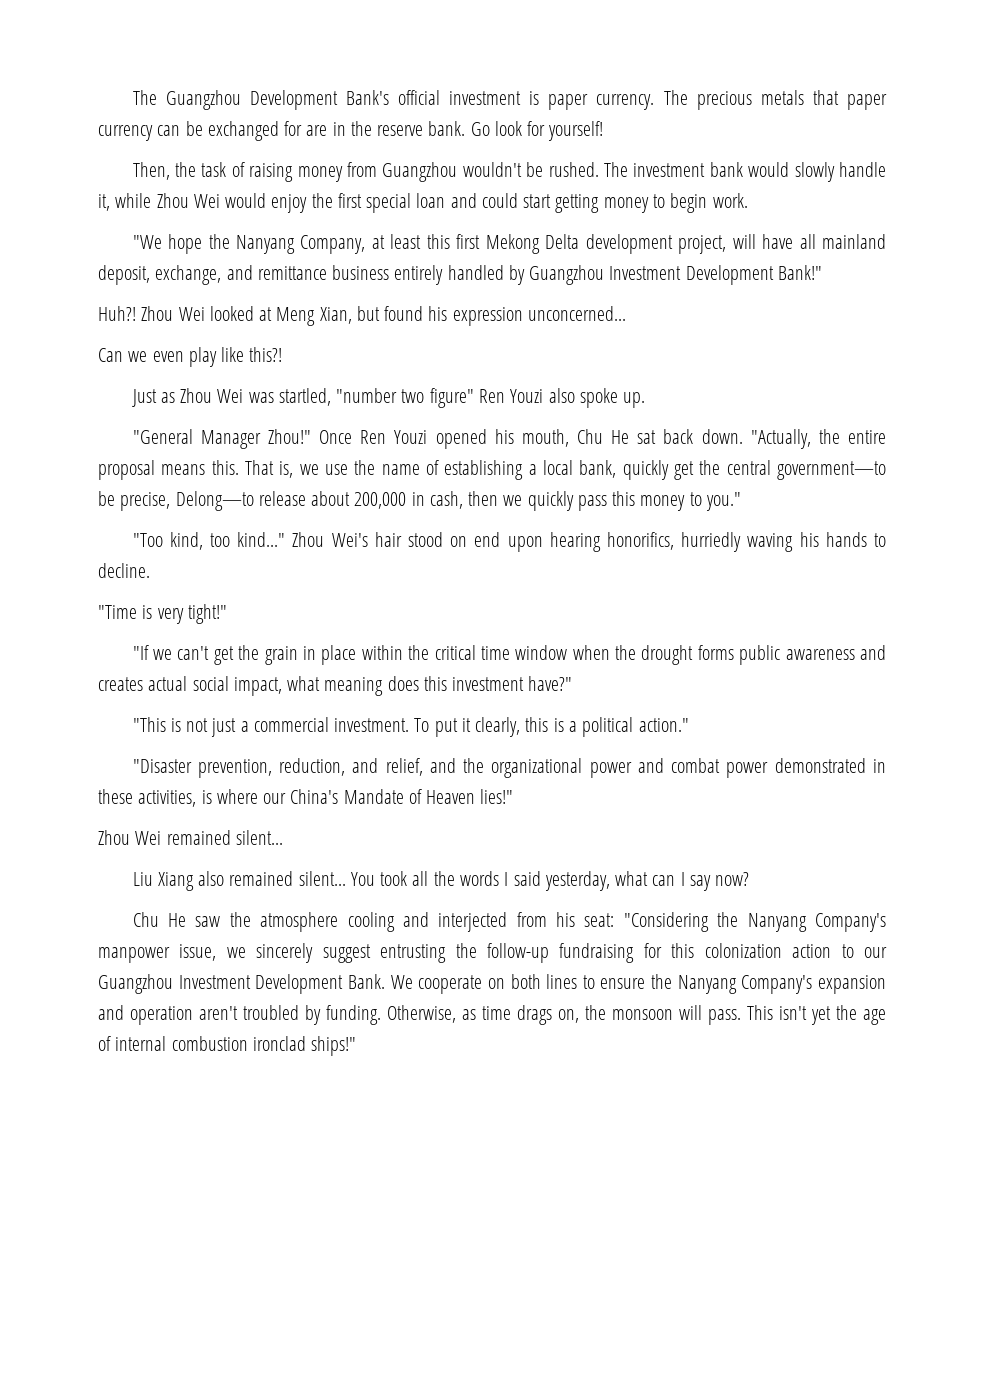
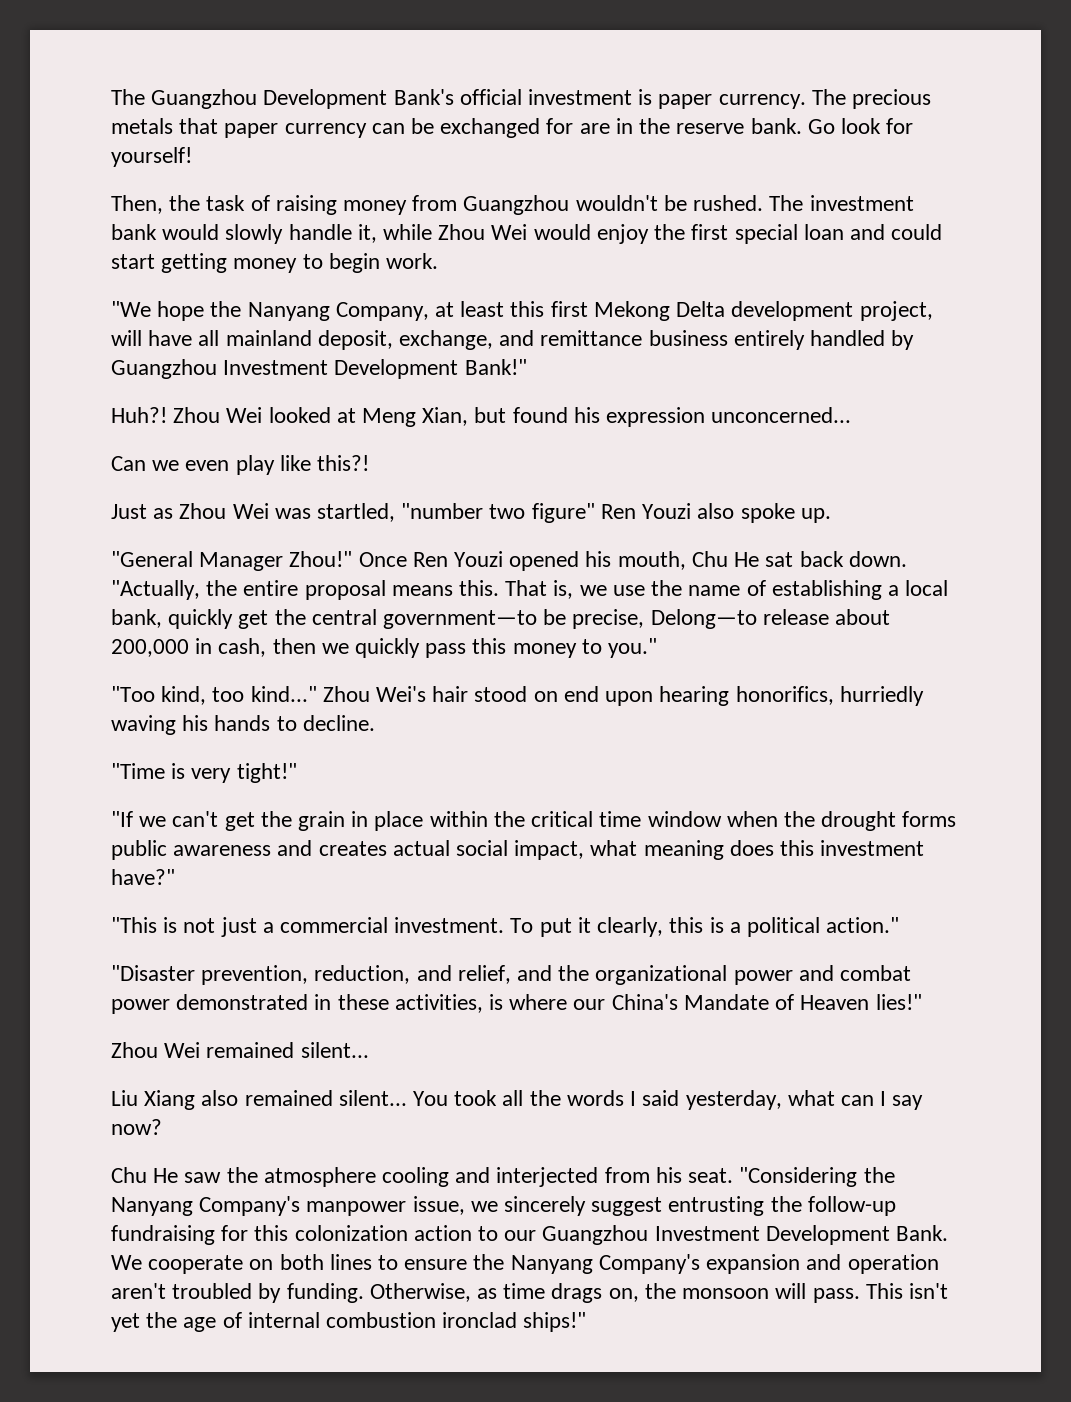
- Chu He saw the atmosphere cooling and interjected from his seat: "Considering the Nanyang Company's manpower issue, we sincerely suggest entrusting the follow-up fundraising for this colonization action to our Guangzhou Investment Development Bank.
+ Chu He saw the atmosphere cooling and interjected from his seat. "Considering the Nanyang Company's manpower issue, we sincerely suggest entrusting the follow-up fundraising for this colonization action to our Guangzhou Investment Development Bank.

